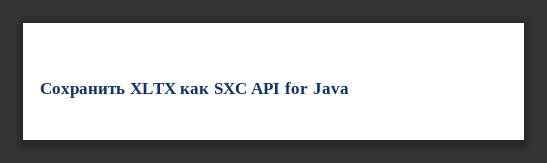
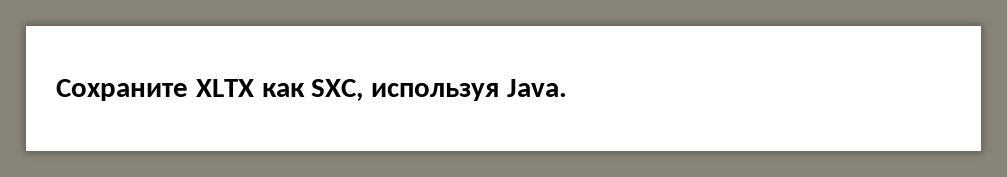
- Сохранить XLTX как SXC API for Java
+ Сохраните XLTX как SXC, используя Java.

